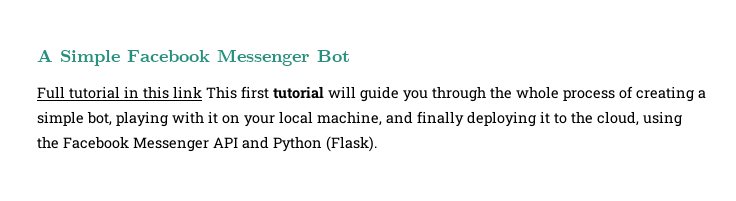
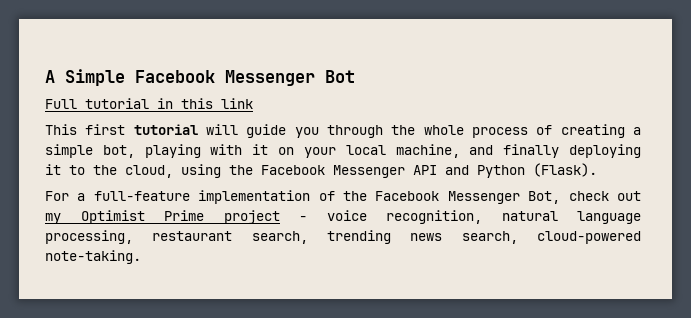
- Full tutorial in this link This first tutorial will guide you through the whole process of creating a simple bot, playing with it on your local machine, and finally deploying it to the cloud, using the Facebook Messenger API and Python (Flask).
+ Full tutorial in this link
+ This first tutorial will guide you through the whole process of creating a simple bot, playing with it on your local machine, and finally deploying it to the cloud, using the Facebook Messenger API and Python (Flask).
+ For a full-feature implementation of the Facebook Messenger Bot, check out my Optimist Prime project - voice recognition, natural language processing, restaurant search, trending news search, cloud-powered note-taking.

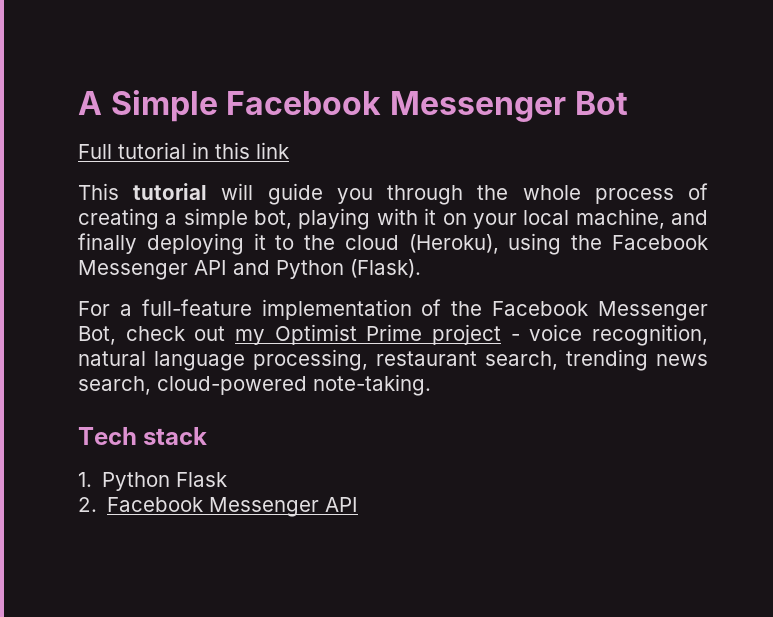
- This first tutorial will guide you through the whole process of creating a simple bot, playing with it on your local machine, and finally deploying it to the cloud, using the Facebook Messenger API and Python (Flask).
+ This tutorial will guide you through the whole process of creating a simple bot, playing with it on your local machine, and finally deploying it to the cloud (Heroku), using the Facebook Messenger API and Python (Flask).
+ Tech stack
+ 1. Python Flask
+ 2. Facebook Messenger API

